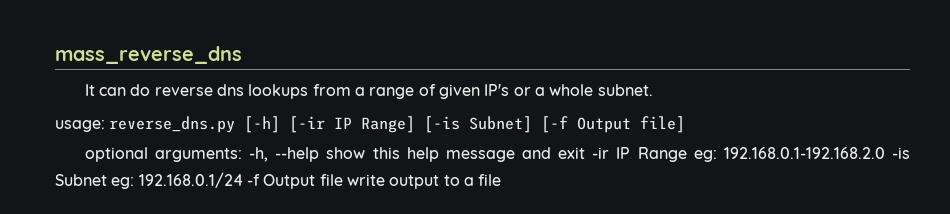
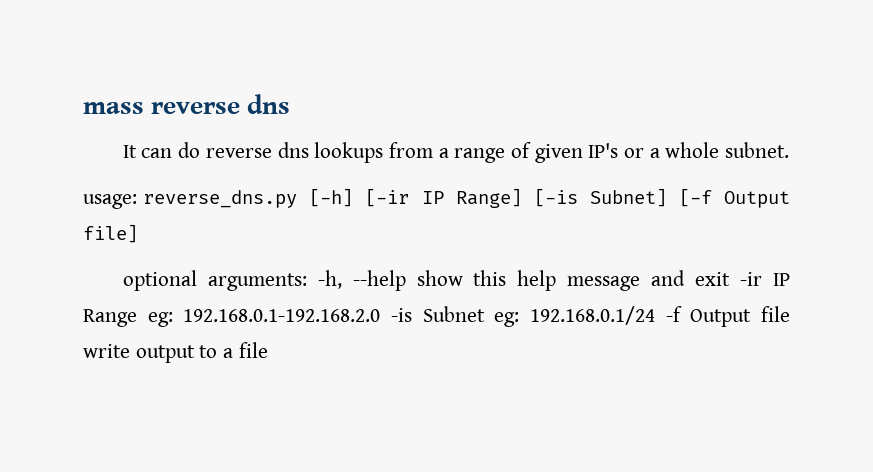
- mass_reverse_dns
+ mass reverse dns

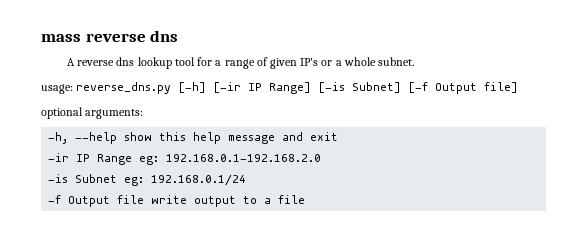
- It can do reverse dns lookups from a range of given IP's or a whole subnet.
+ A reverse dns lookup tool for a range of given IP's or a whole subnet.
- optional arguments: -h, --help show this help message and exit -ir IP Range eg: 192.168.0.1-192.168.2.0 -is Subnet eg: 192.168.0.1/24 -f Output file write output to a file
+ optional arguments:
+ -h, --help show this help message and exit
+ -ir IP Range eg: 192.168.0.1-192.168.2.0
+ -is Subnet eg: 192.168.0.1/24
+ -f Output file write output to a file

